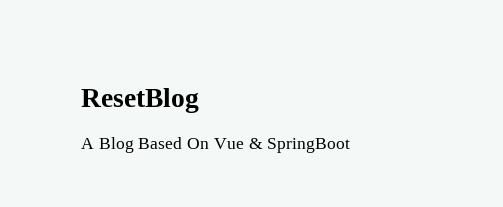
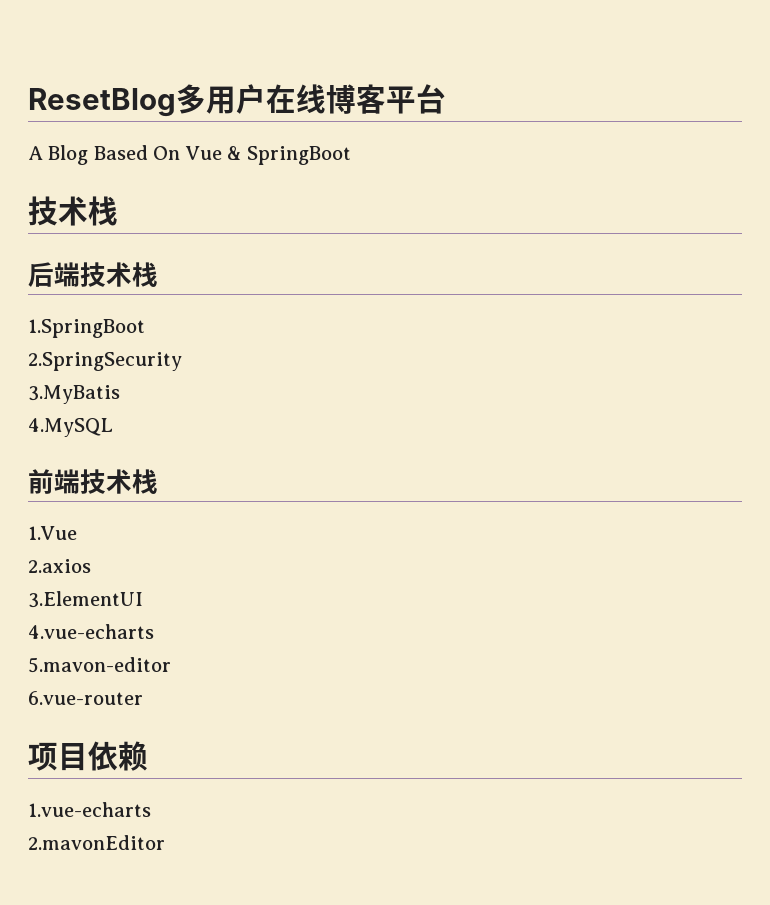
- ResetBlog
+ ResetBlog多用户在线博客平台
  A Blog Based On Vue & SpringBoot
+ 技术栈
+ 后端技术栈
+ 1.SpringBoot
+ 2.SpringSecurity
+ 3.MyBatis
+ 4.MySQL
+ 前端技术栈
+ 1.Vue
+ 2.axios
+ 3.ElementUI
+ 4.vue-echarts
+ 5.mavon-editor
+ 6.vue-router
+ 项目依赖
+ 1.vue-echarts
+ 2.mavonEditor

